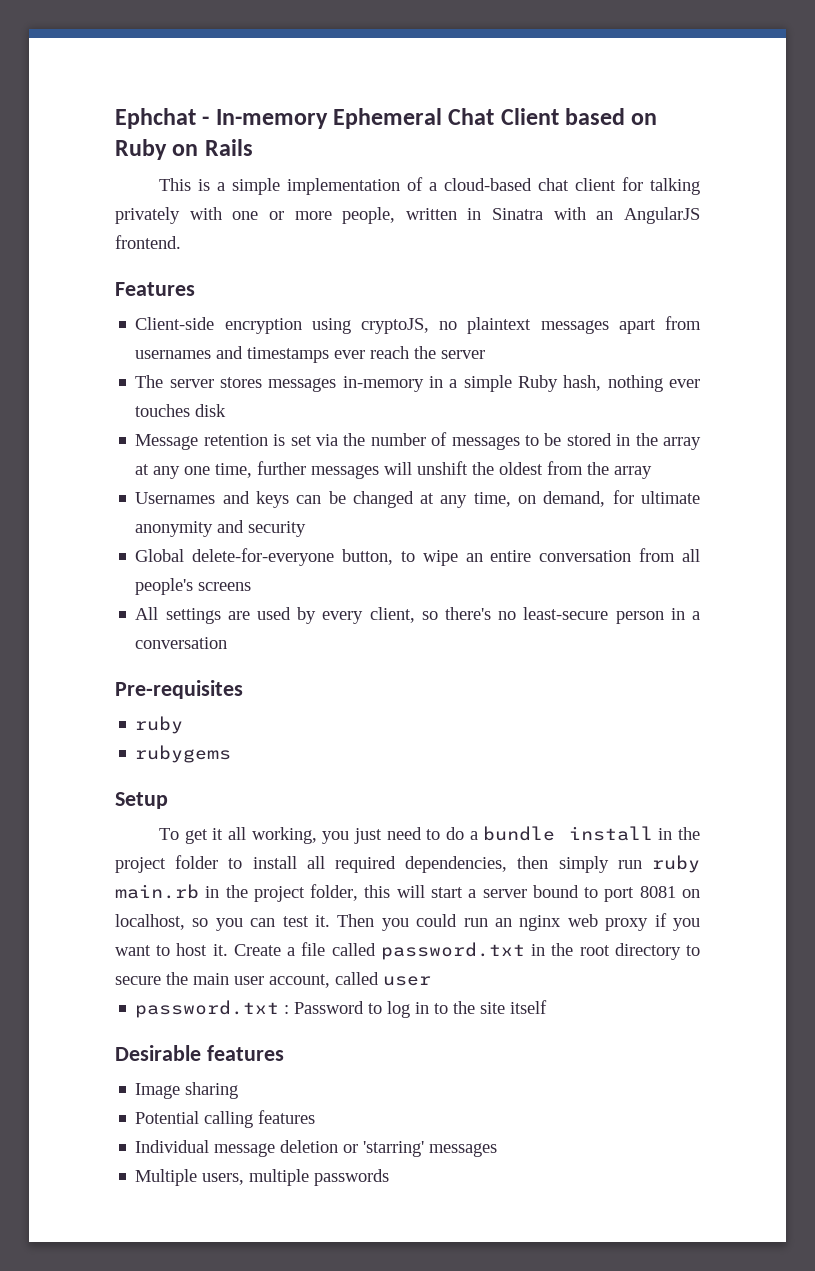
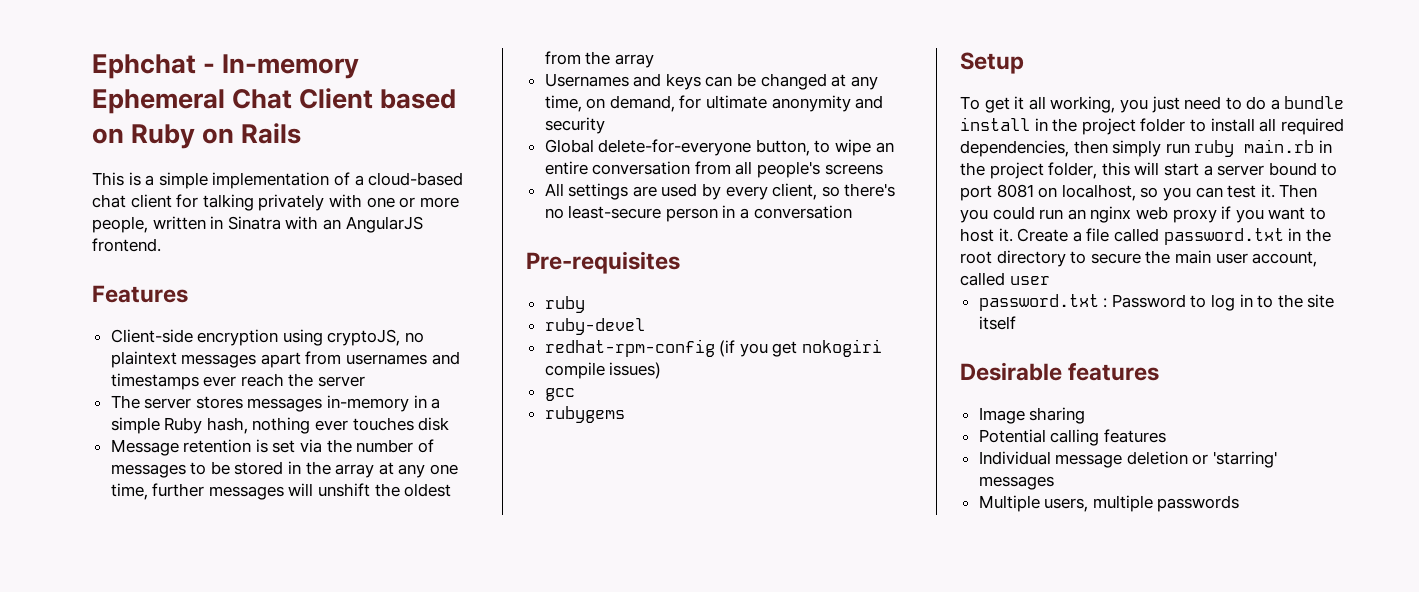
+ ruby-devel
+ redhat-rpm-config (if you get nokogiri compile issues)
+ gcc

